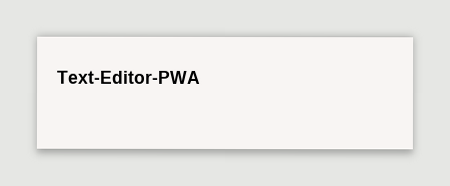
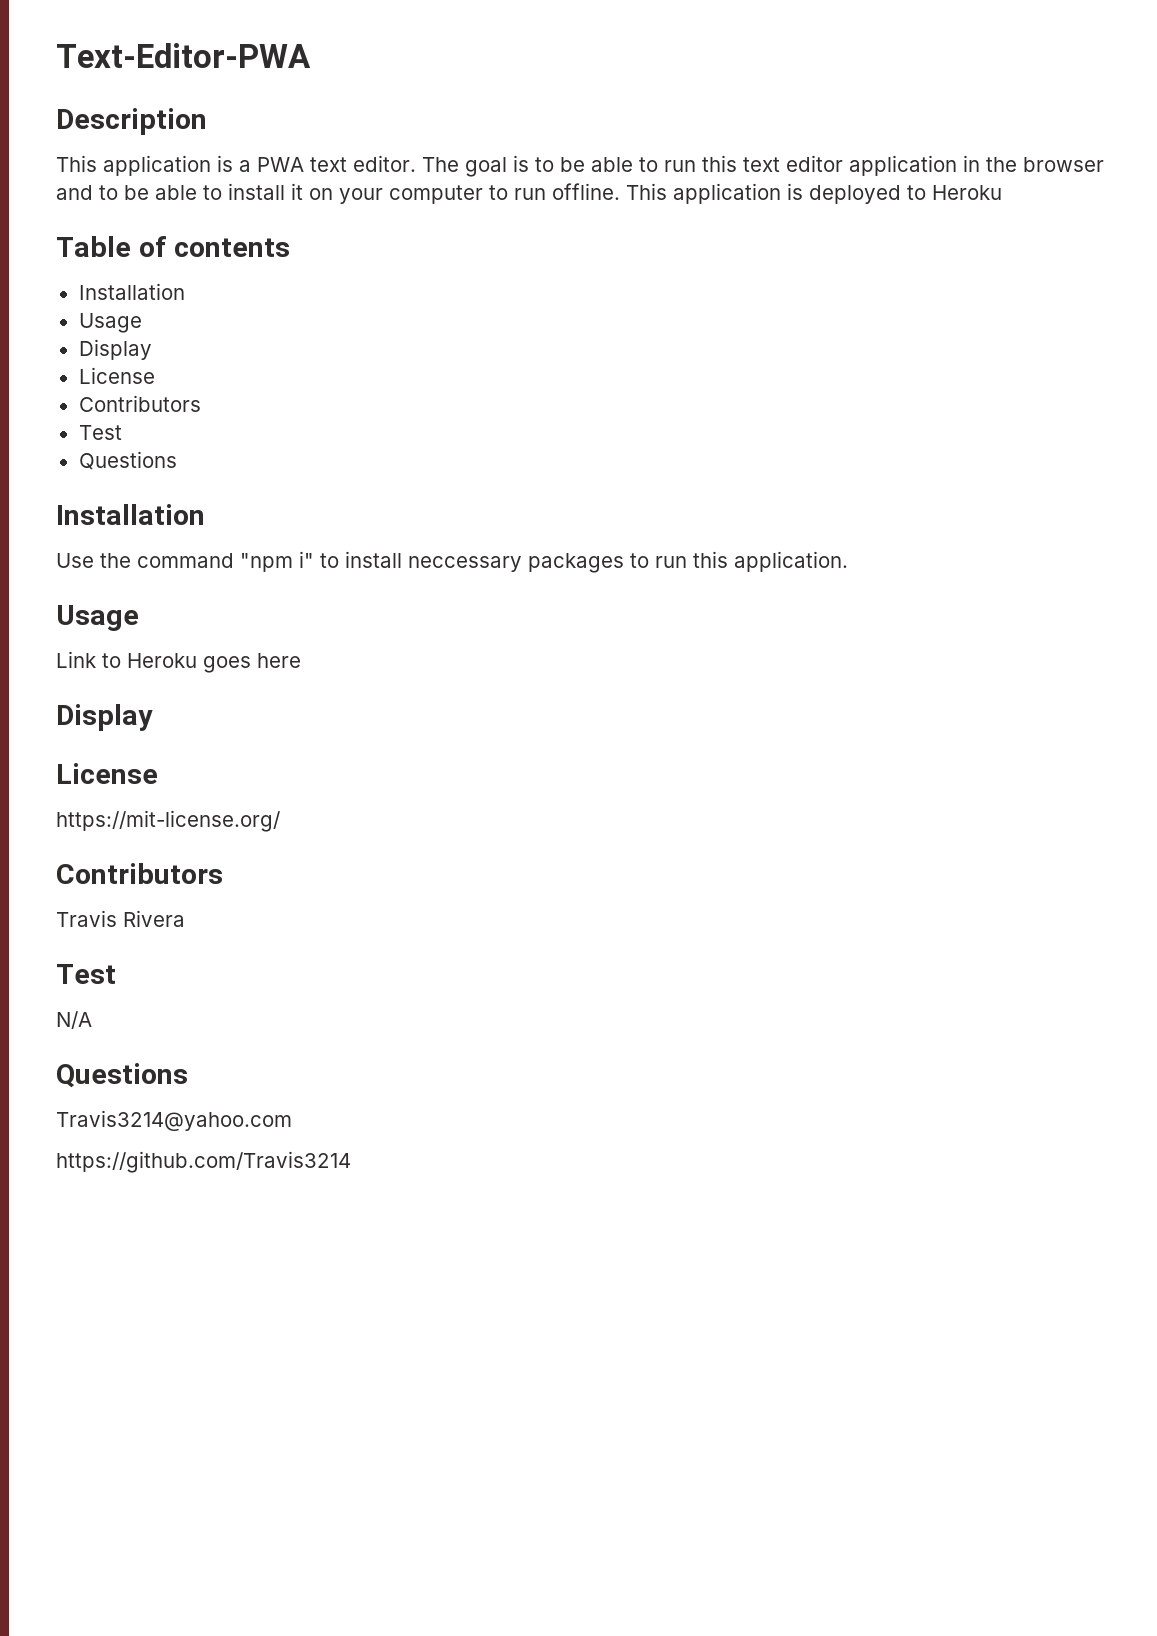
+ Description
+ This application is a PWA text editor. The goal is to be able to run this text editor application in the browser and to be able to install it on your computer to run offline. This application is deployed to Heroku
+ Table of contents
+ Installation
+ Usage
+ Display
+ License
+ Contributors
+ Test
+ Questions
+ Installation
+ Use the command "npm i" to install neccessary packages to run this application.
+ Usage
+ Link to Heroku goes here
+ Display
+ License
+ https://mit-license.org/
+ Contributors
+ Travis Rivera
+ Test
+ N/A
+ Questions
+ Travis3214@yahoo.com
+ https://github.com/Travis3214

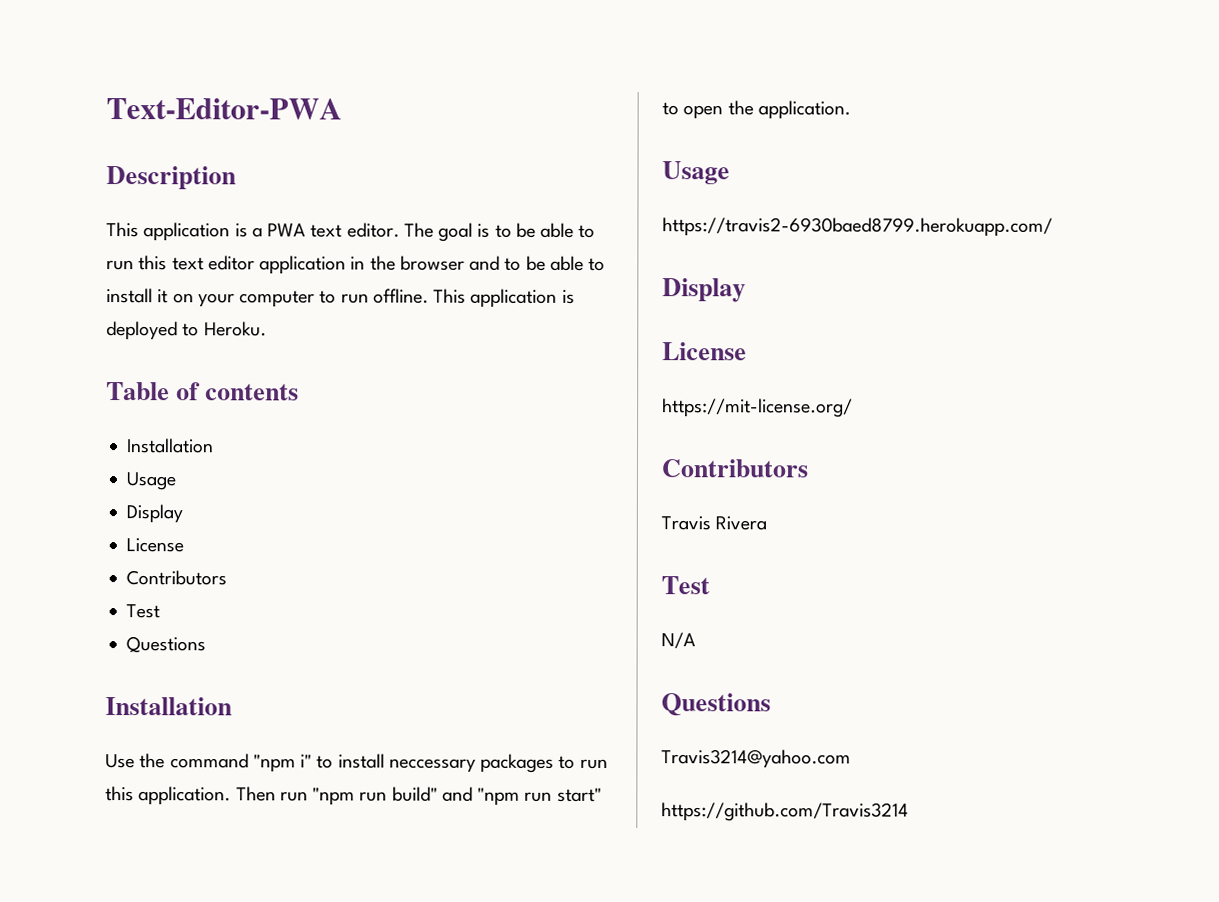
- This application is deployed to Heroku
+ This application is deployed to Heroku.
- Use the command "npm i" to install neccessary packages to run this application.
+ Use the command "npm i" to install neccessary packages to run this application. Then run "npm run build" and "npm run start" to open the application.
  Usage
- Link to Heroku goes here
+ https://travis2-6930baed8799.herokuapp.com/

